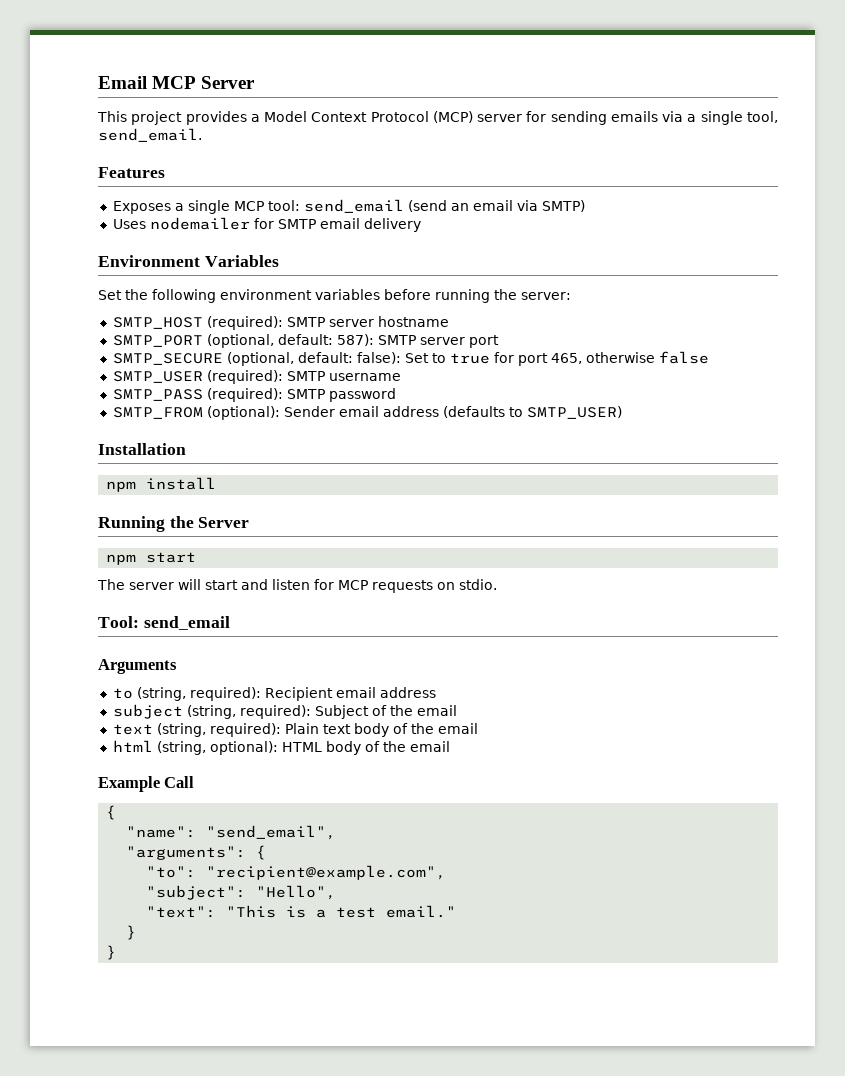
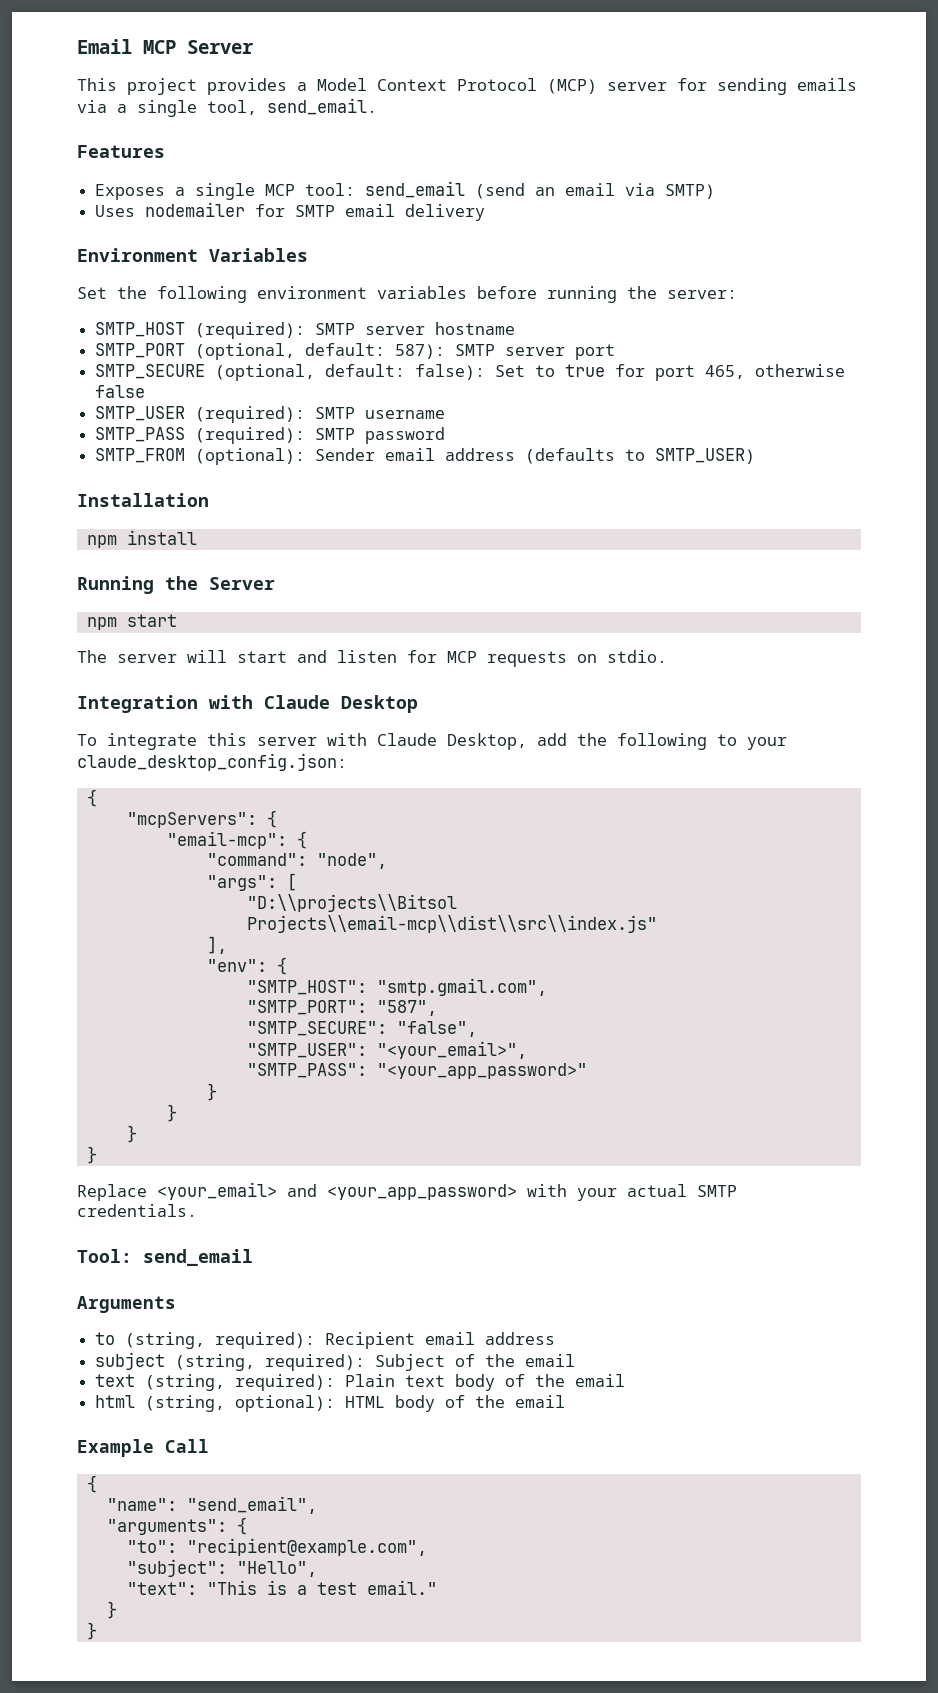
+ Integration with Claude Desktop
+ To integrate this server with Claude Desktop, add the following to your claude_desktop_config.json:
+ {
+ "mcpServers": {
+ "email-mcp": {
+ "command": "node",
+ "args": [
+ "D:\\projects\\Bitsol Projects\\email-mcp\\dist\\src\\index.js"
+ ],
+ "env": {
+ "SMTP_HOST": "smtp.gmail.com",
+ "SMTP_PORT": "587",
+ "SMTP_SECURE": "false",
+ "SMTP_USER": "<your_email>",
+ "SMTP_PASS": "<your_app_password>"
+ }
+ }
+ }
+ }
+ Replace <your_email> and <your_app_password> with your actual SMTP credentials.

